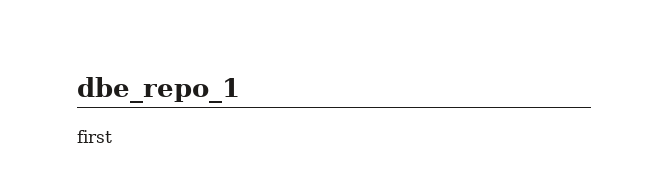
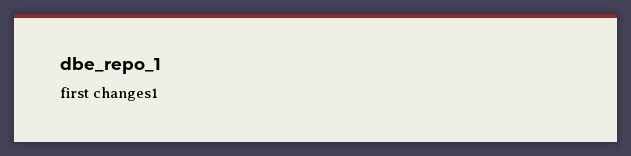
- first
+ first changes1

